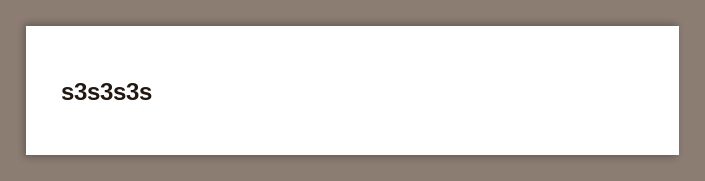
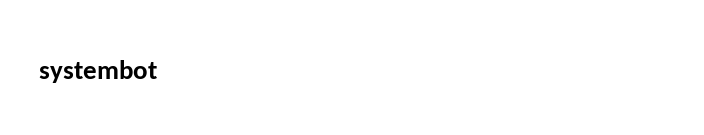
- s3s3s3s
+ systembot

